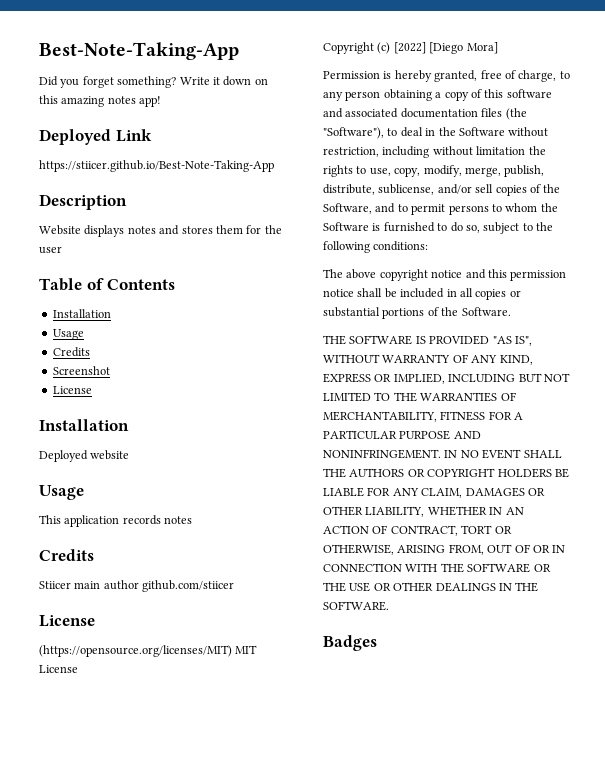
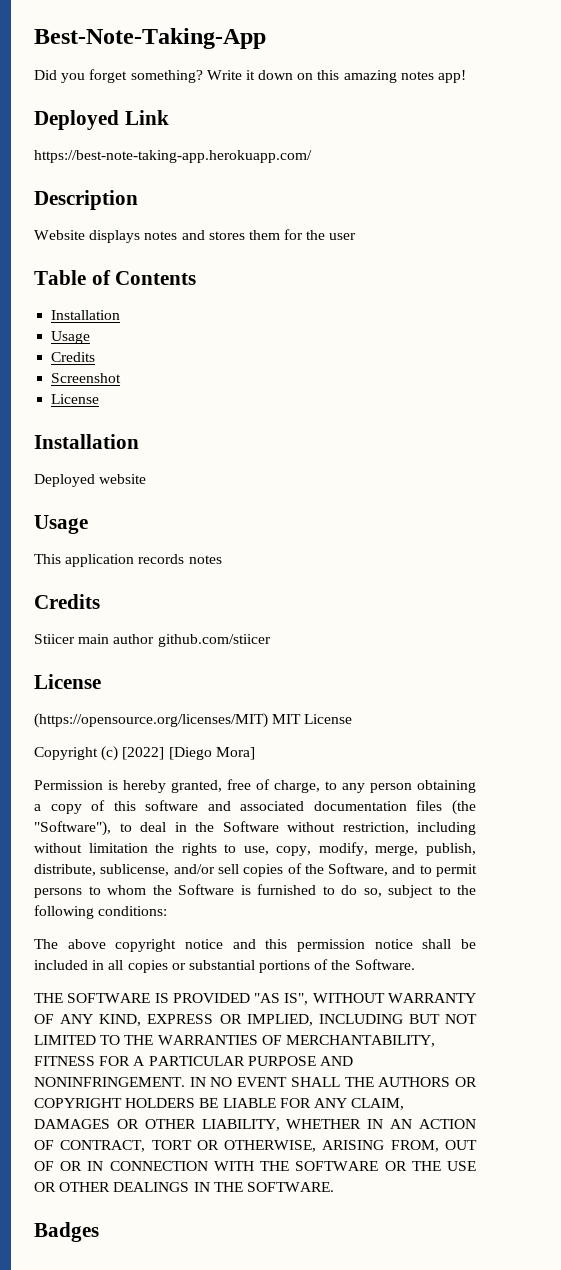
- https://stiicer.github.io/Best-Note-Taking-App
+ https://best-note-taking-app.herokuapp.com/

